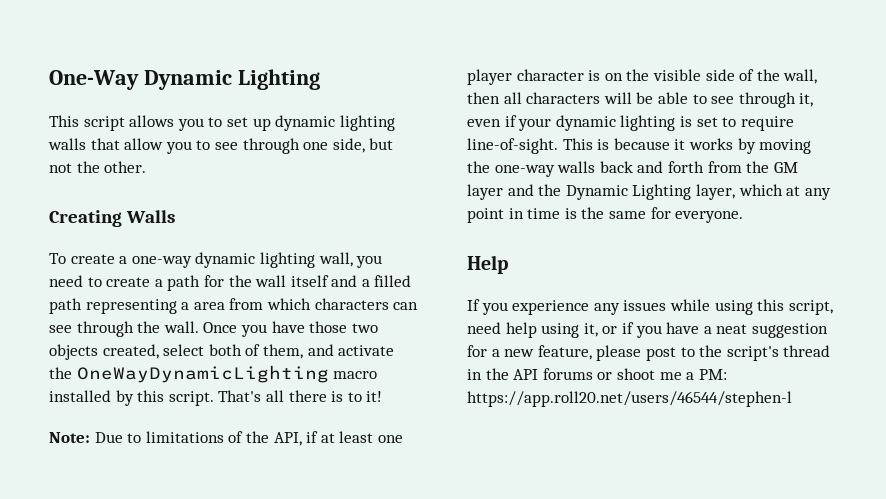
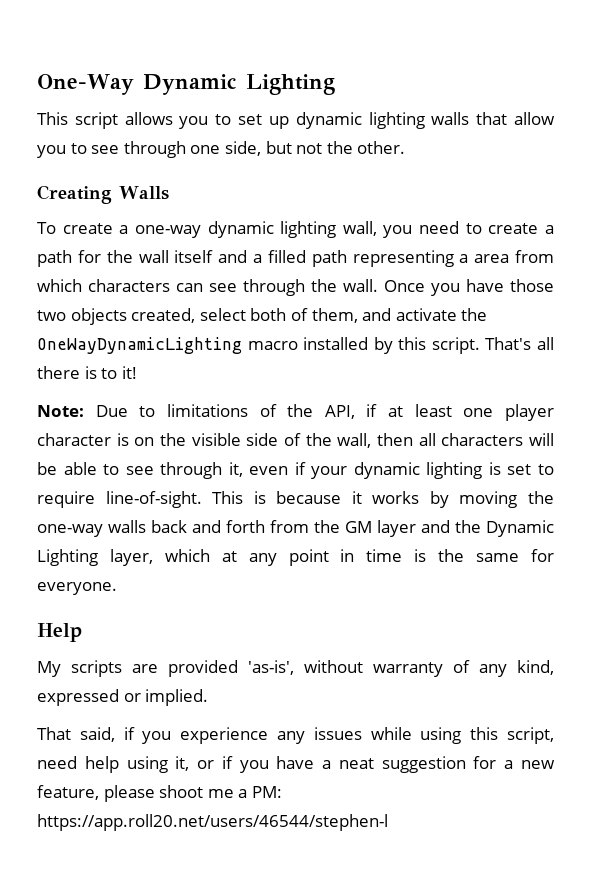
- If you experience any issues while using this script, need help using it, or if you have a neat suggestion for a new feature, please post to the script's thread in the API forums or shoot me a PM: https://app.roll20.net/users/46544/stephen-l
+ My scripts are provided 'as-is', without warranty of any kind, expressed or implied.
+ That said, if you experience any issues while using this script, need help using it, or if you have a neat suggestion for a new feature, please shoot me a PM: https://app.roll20.net/users/46544/stephen-l

